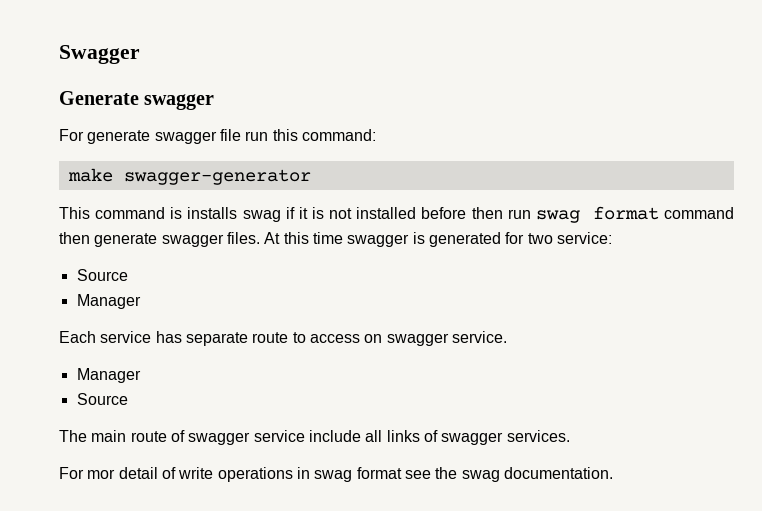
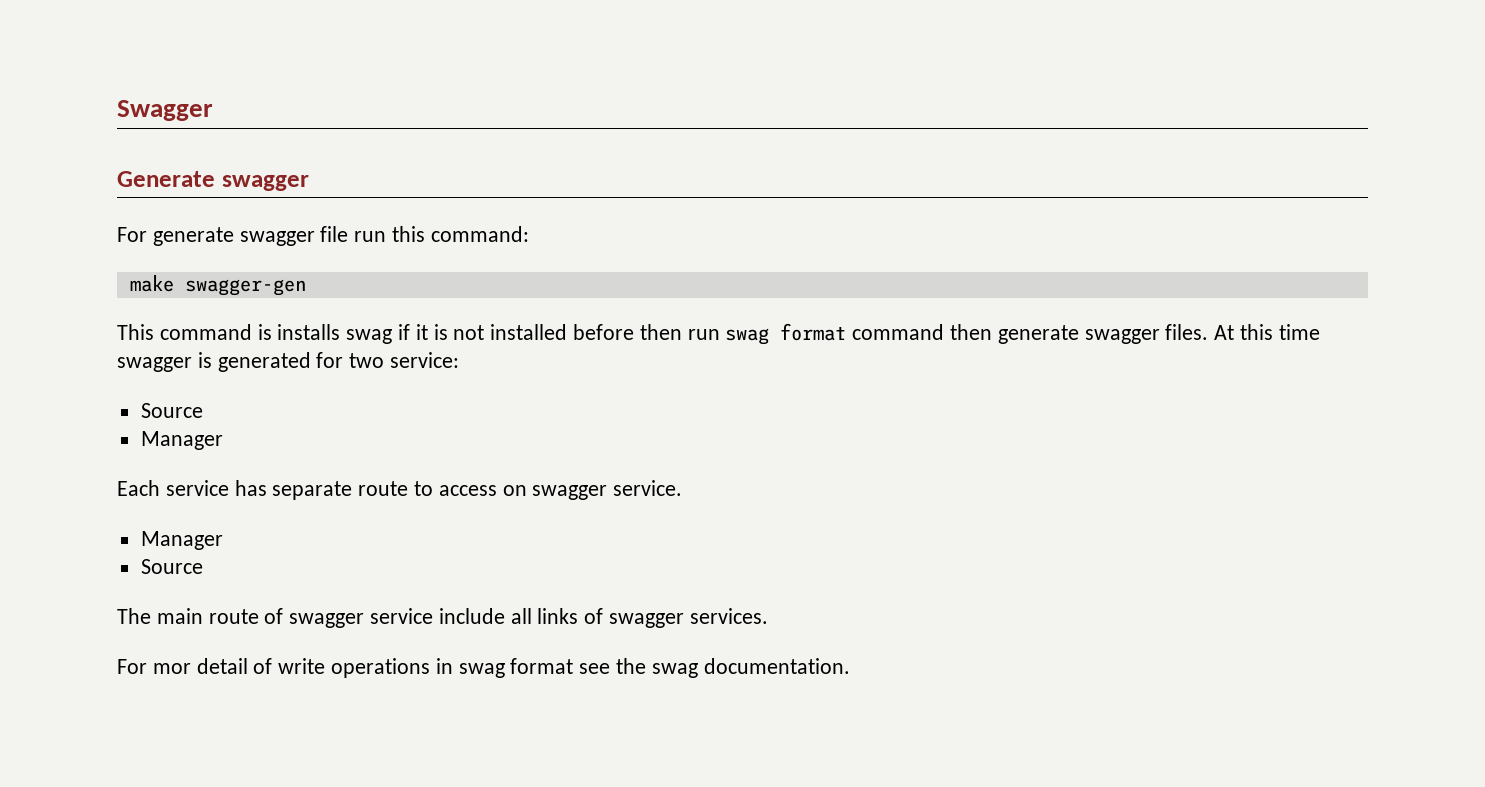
- make swagger-generator
+ make swagger-gen

